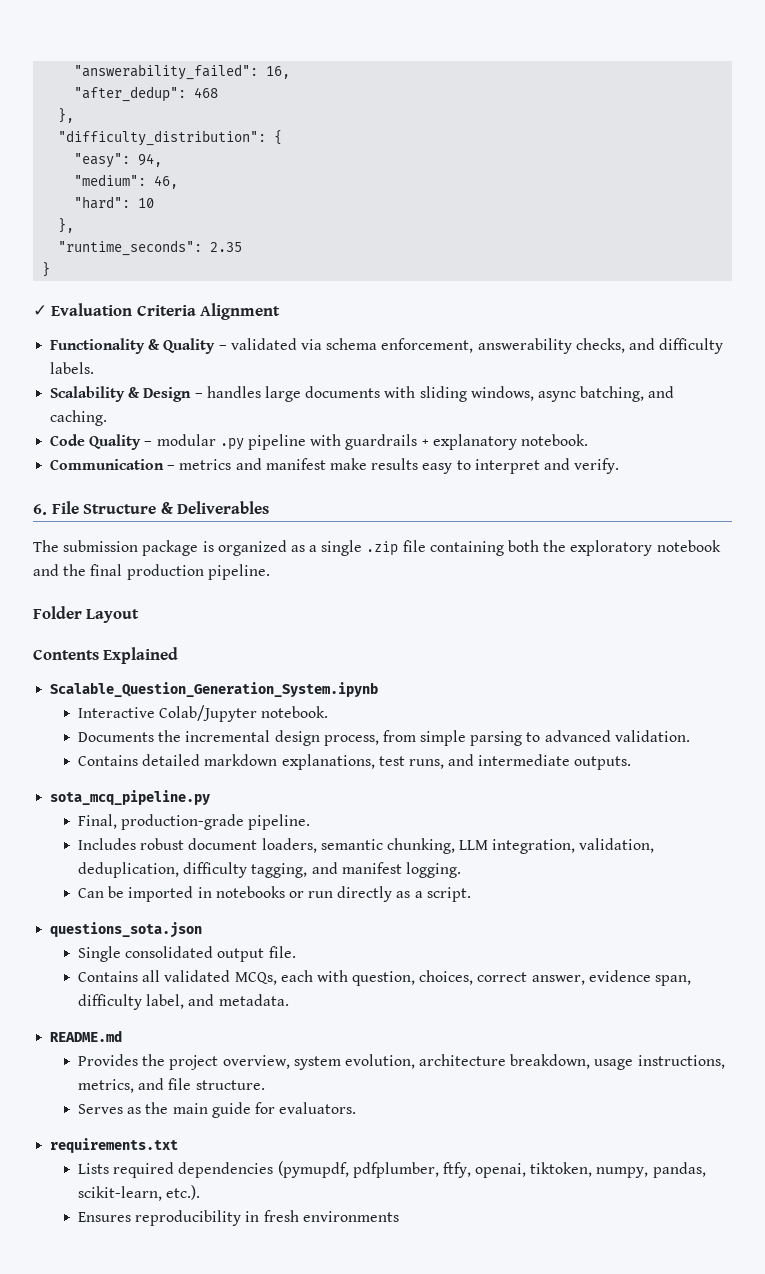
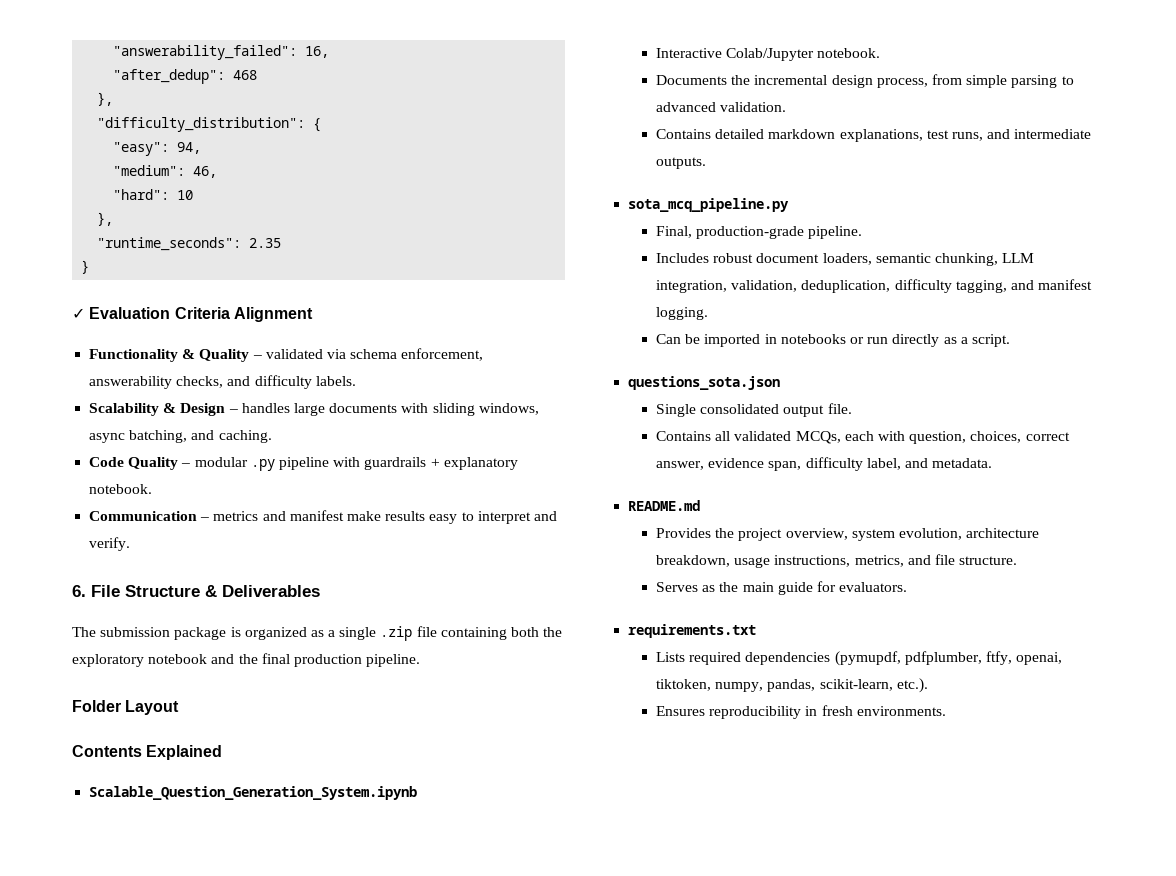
- Ensures reproducibility in fresh environments
+ Ensures reproducibility in fresh environments.

